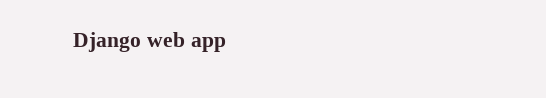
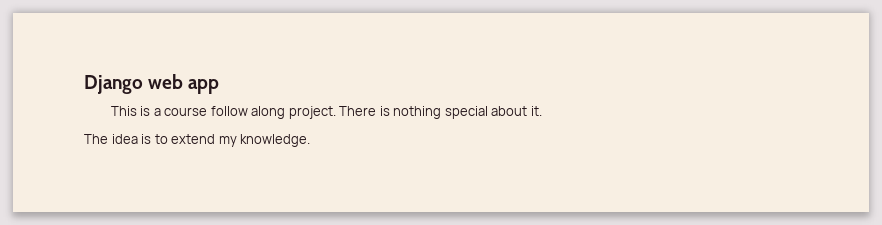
+ This is a course follow along project. There is nothing special about it.
+ The idea is to extend my knowledge.

